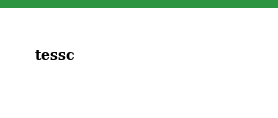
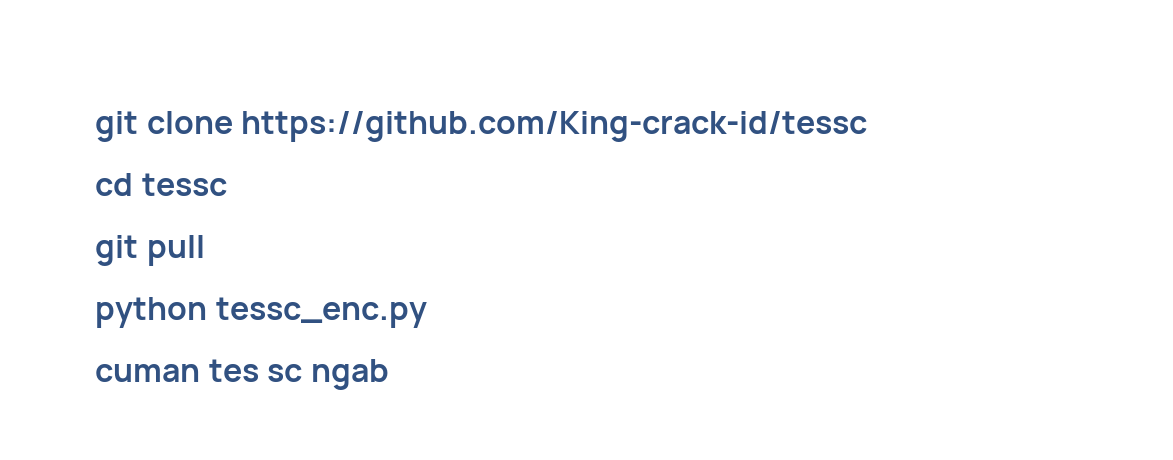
- tessc
+ git clone https://github.com/King-crack-id/tessc
+ cd tessc
+ git pull
+ python tessc_enc.py
+ cuman tes sc ngab

